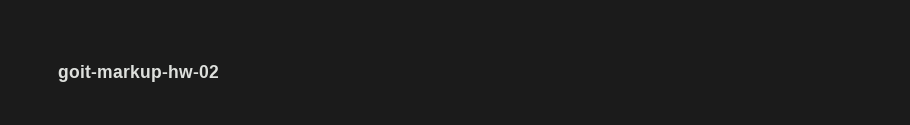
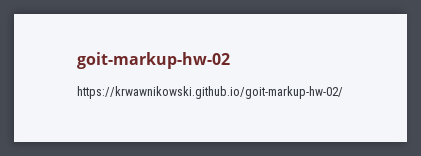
+ https://krwawnikowski.github.io/goit-markup-hw-02/

